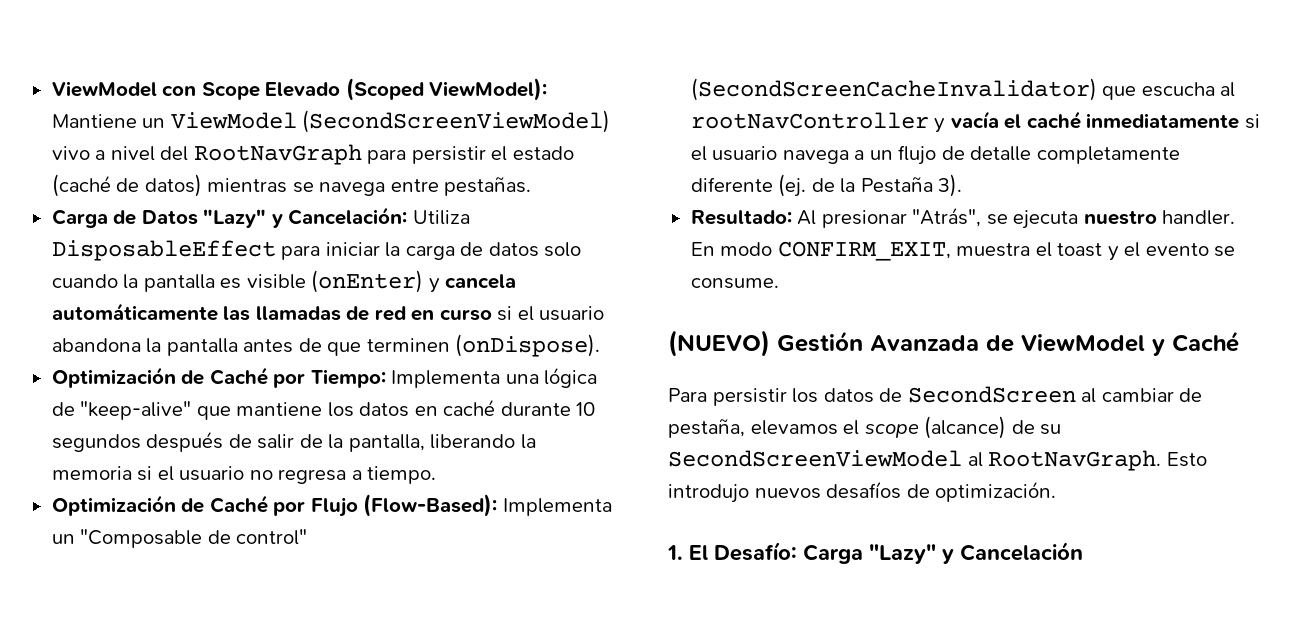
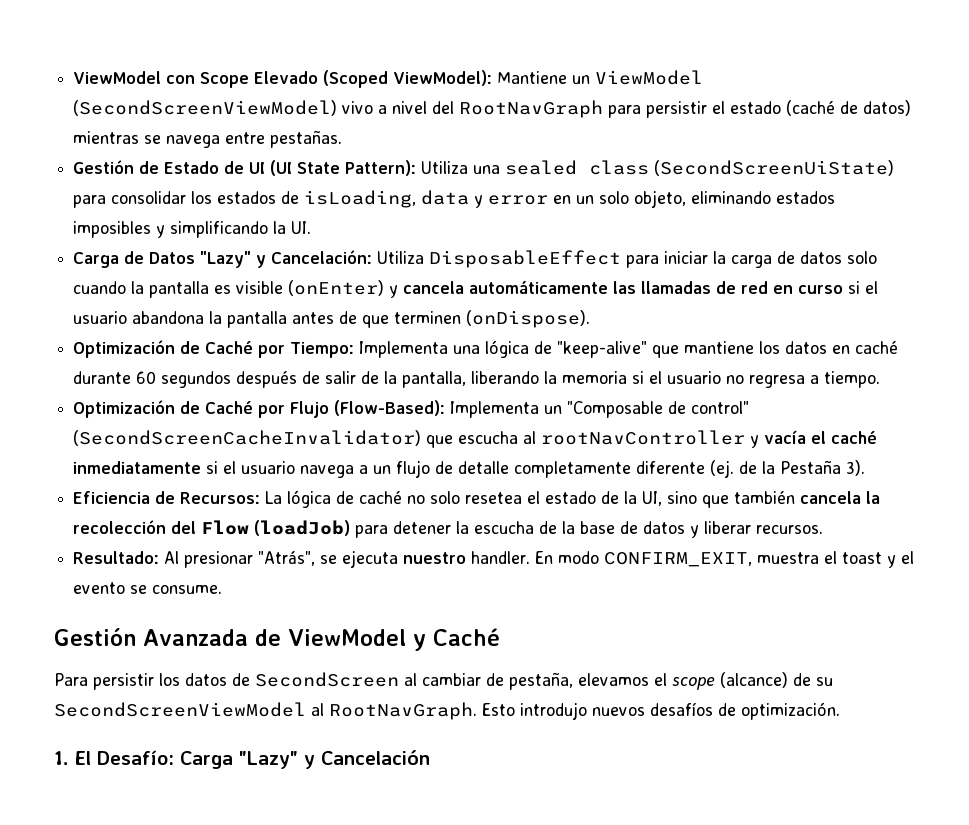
+ Gestión de Estado de UI (UI State Pattern): Utiliza una sealed class (SecondScreenUiState) para consolidar los estados de isLoading, data y error en un solo objeto, eliminando estados imposibles y simplificando la UI.
- Optimización de Caché por Tiempo: Implementa una lógica de "keep-alive" que mantiene los datos en caché durante 10 segundos después de salir de la pantalla, liberando la memoria si el usuario no regresa a tiempo.
+ Optimización de Caché por Tiempo: Implementa una lógica de "keep-alive" que mantiene los datos en caché durante 60 segundos después de salir de la pantalla, liberando la memoria si el usuario no regresa a tiempo.
+ Eficiencia de Recursos: La lógica de caché no solo resetea el estado de la UI, sino que también cancela la recolección del Flow (loadJob) para detener la escucha de la base de datos y liberar recursos.
- (NUEVO) Gestión Avanzada de ViewModel y Caché
+ Gestión Avanzada de ViewModel y Caché

